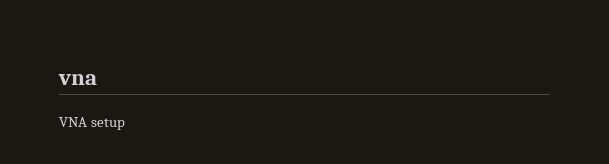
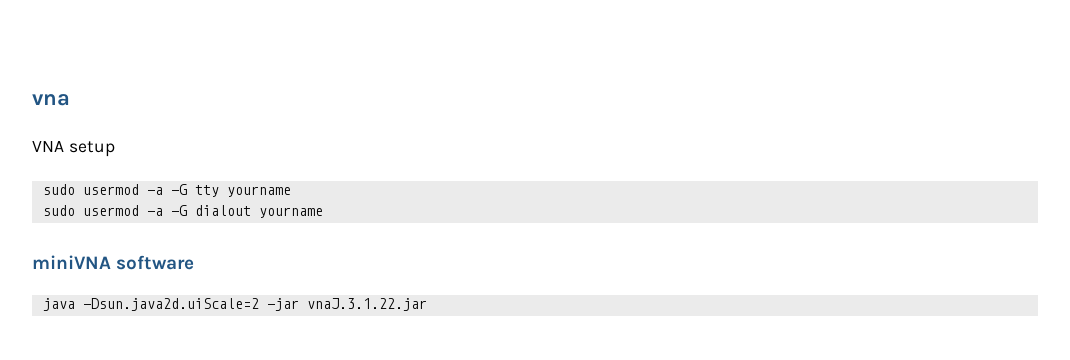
+ sudo usermod -a -G tty yourname
+ sudo usermod -a -G dialout yourname
+ miniVNA software
+ java -Dsun.java2d.uiScale=2 -jar vnaJ.3.1.22.jar

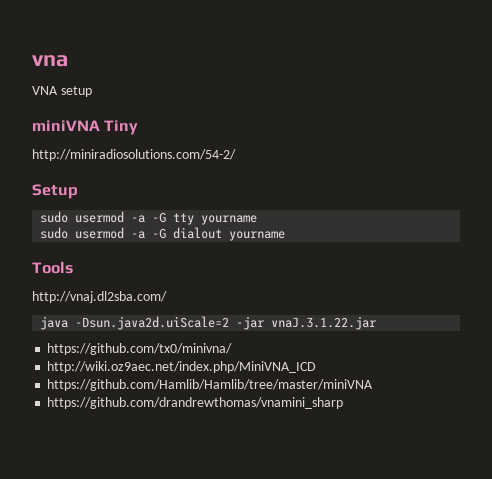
+ miniVNA Tiny
+ http://miniradiosolutions.com/54-2/
+ Setup
- miniVNA software
+ Tools
+ http://vnaj.dl2sba.com/
+ https://github.com/tx0/minivna/
+ http://wiki.oz9aec.net/index.php/MiniVNA_ICD
+ https://github.com/Hamlib/Hamlib/tree/master/miniVNA
+ https://github.com/drandrewthomas/vnamini_sharp

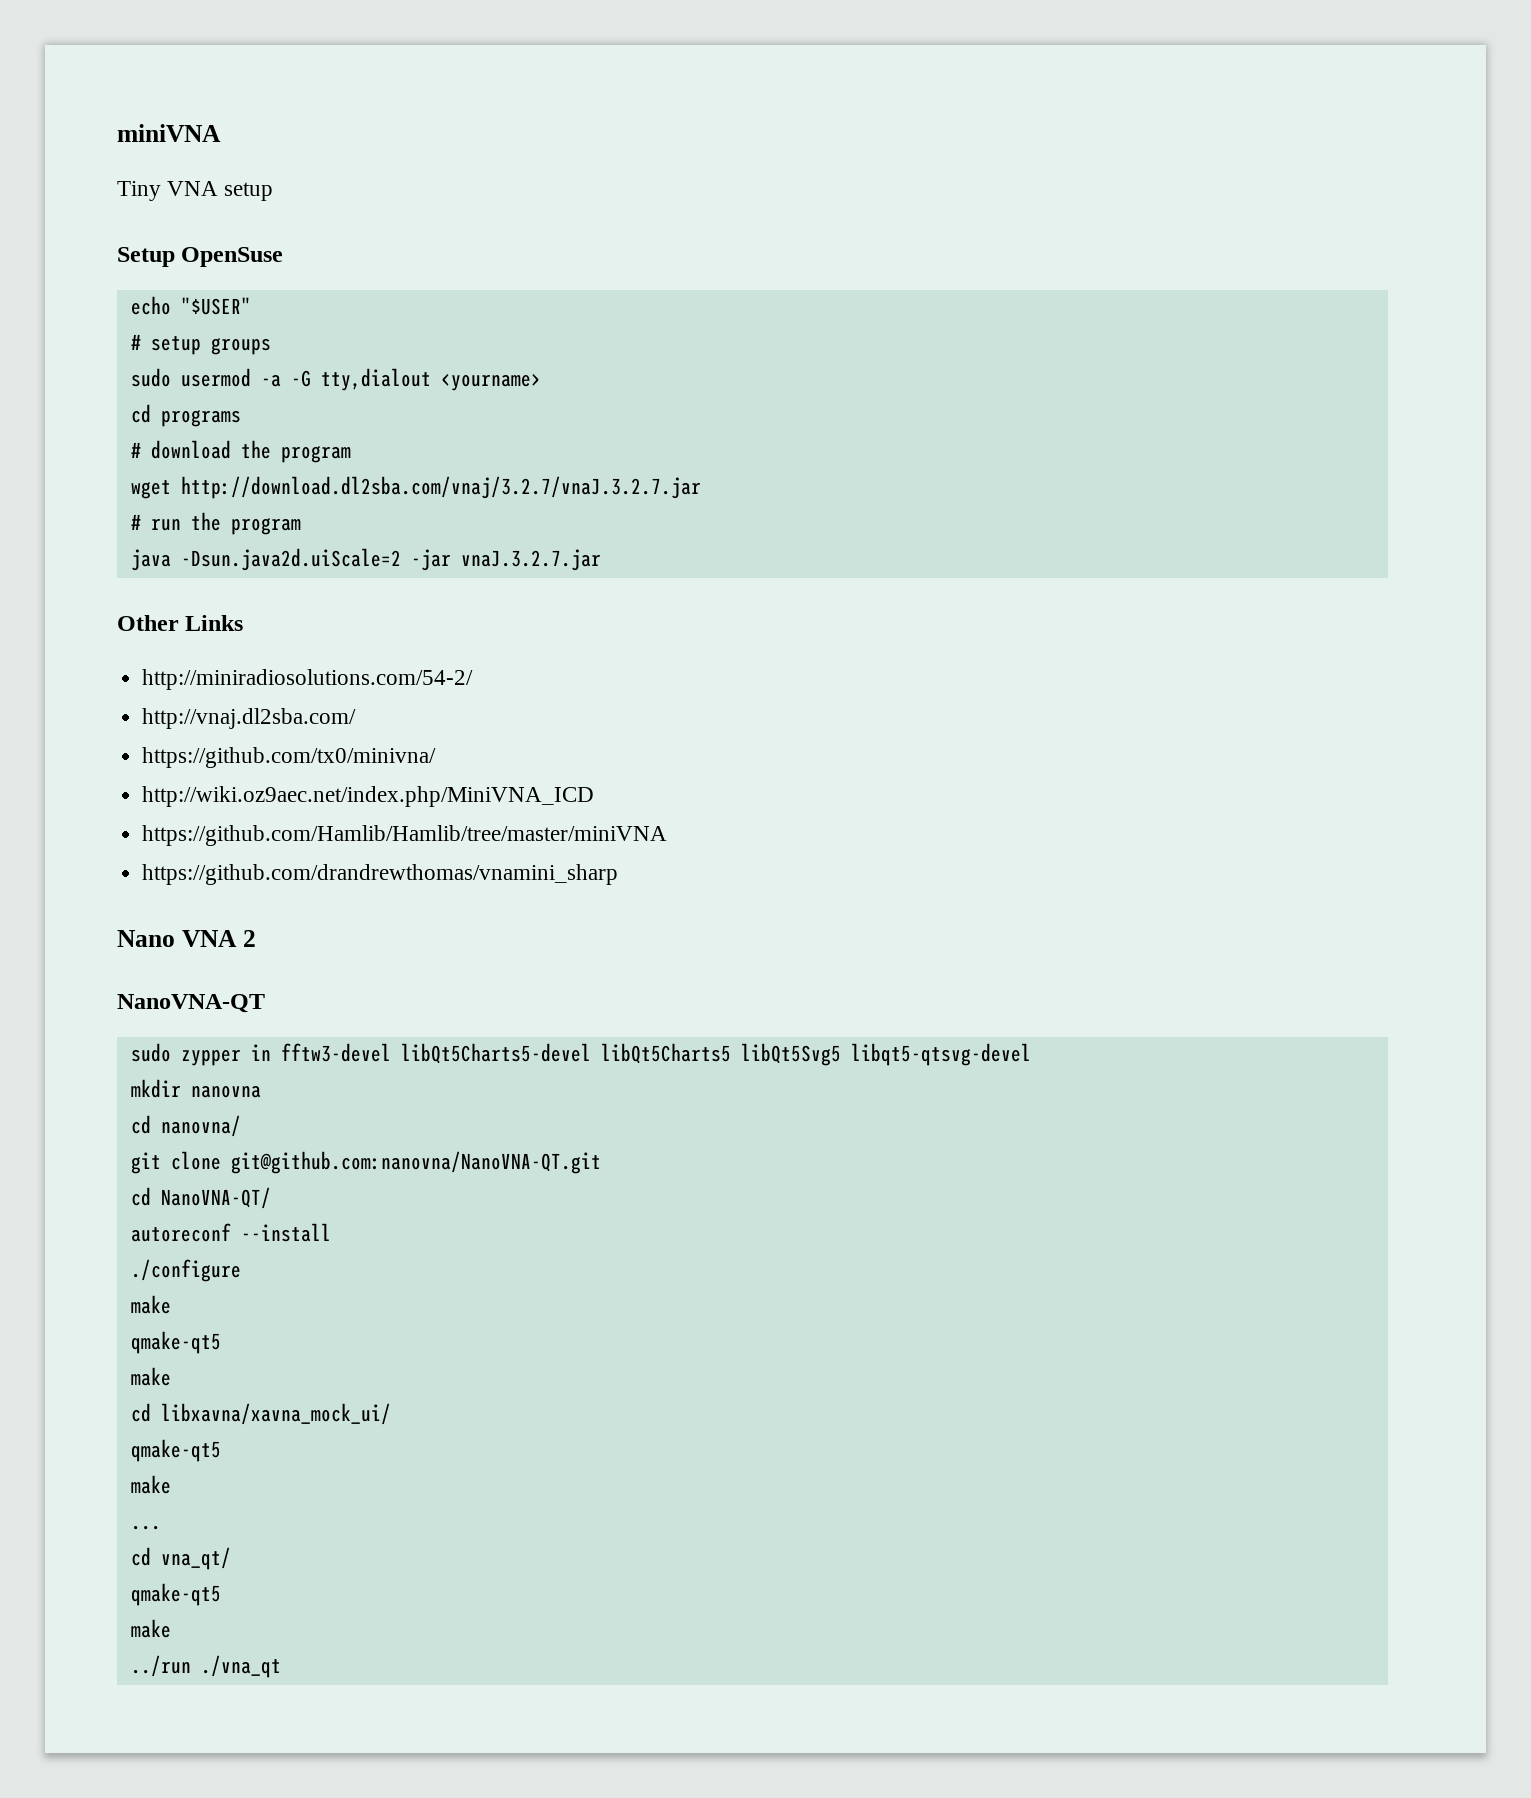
- vna
- VNA setup
+ miniVNA
+ Tiny VNA setup
- miniVNA Tiny
+ Setup OpenSuse
+ echo "$USER"
+ # setup groups
+ sudo usermod -a -G tty,dialout <yourname>
+ cd programs
+ # download the program
+ wget http://download.dl2sba.com/vnaj/3.2.7/vnaJ.3.2.7.jar
+ # run the program
+ java -Dsun.java2d.uiScale=2 -jar vnaJ.3.2.7.jar
+ Other Links
  http://miniradiosolutions.com/54-2/
- Setup
- sudo usermod -a -G tty yourname
- sudo usermod -a -G dialout yourname
- Tools
  http://vnaj.dl2sba.com/
- java -Dsun.java2d.uiScale=2 -jar vnaJ.3.1.22.jar
  https://github.com/tx0/minivna/
  http://wiki.oz9aec.net/index.php/MiniVNA_ICD
  https://github.com/Hamlib/Hamlib/tree/master/miniVNA
  https://github.com/drandrewthomas/vnamini_sharp
+ Nano VNA 2
+ NanoVNA-QT
+ sudo zypper in fftw3-devel libQt5Charts5-devel libQt5Charts5 libQt5Svg5 libqt5-qtsvg-devel
+ mkdir nanovna
+ cd nanovna/
+ git clone git@github.com:nanovna/NanoVNA-QT.git
+ cd NanoVNA-QT/
+ autoreconf --install
+ ./configure
+ make
+ qmake-qt5
+ make
+ cd libxavna/xavna_mock_ui/
+ qmake-qt5
+ make
+ ...
+ cd vna_qt/
+ qmake-qt5
+ make
+ ../run ./vna_qt

